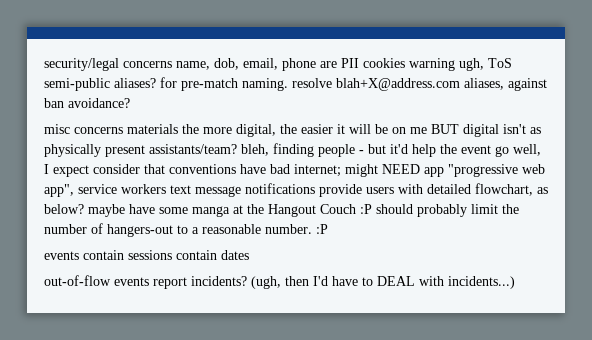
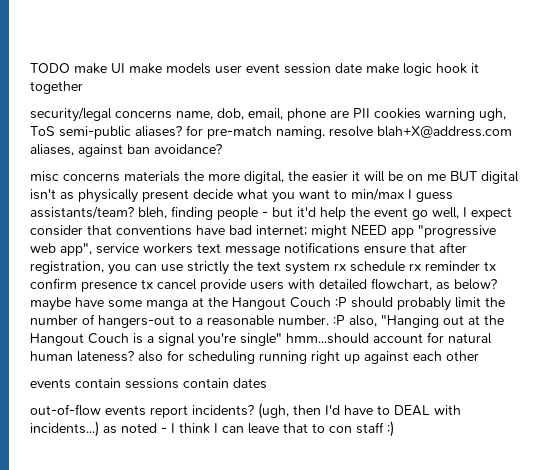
+ TODO make UI make models user event session date make logic hook it together
- misc concerns materials the more digital, the easier it will be on me BUT digital isn't as physically present assistants/team? bleh, finding people - but it'd help the event go well, I expect consider that conventions have bad internet;
+ misc concerns materials the more digital, the easier it will be on me BUT digital isn't as physically present decide what you want to min/max I guess assistants/team? bleh, finding people - but it'd help the event go well, I expect consider that conventions have bad internet;
- might NEED app "progressive web app", service workers text message notifications provide users with detailed flowchart, as below? maybe have some manga at the Hangout Couch :P should probably limit the number of hangers-out to a reasonable number. :P
+ might NEED app "progressive web app", service workers text message notifications ensure that after registration, you can use strictly the text system rx schedule rx reminder tx confirm presence tx cancel provide users with detailed flowchart, as below? maybe have some manga at the Hangout Couch :P should probably limit the number of hangers-out to a reasonable number. :P also, "Hanging out at the Hangout Couch is a signal you're single" hmm...should account for natural human lateness? also for scheduling running right up against each other
- (ugh, then I'd have to DEAL with incidents...)
+ (ugh, then I'd have to DEAL with incidents...) as noted - I think I can leave that to con staff :)

